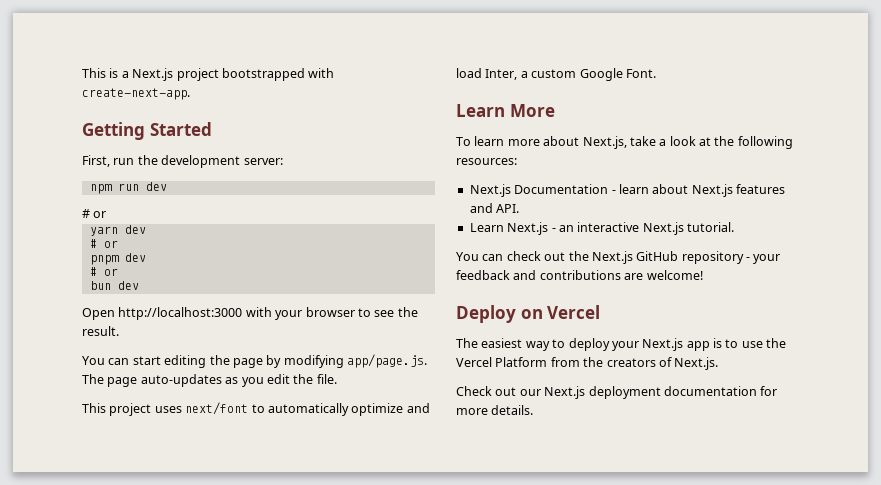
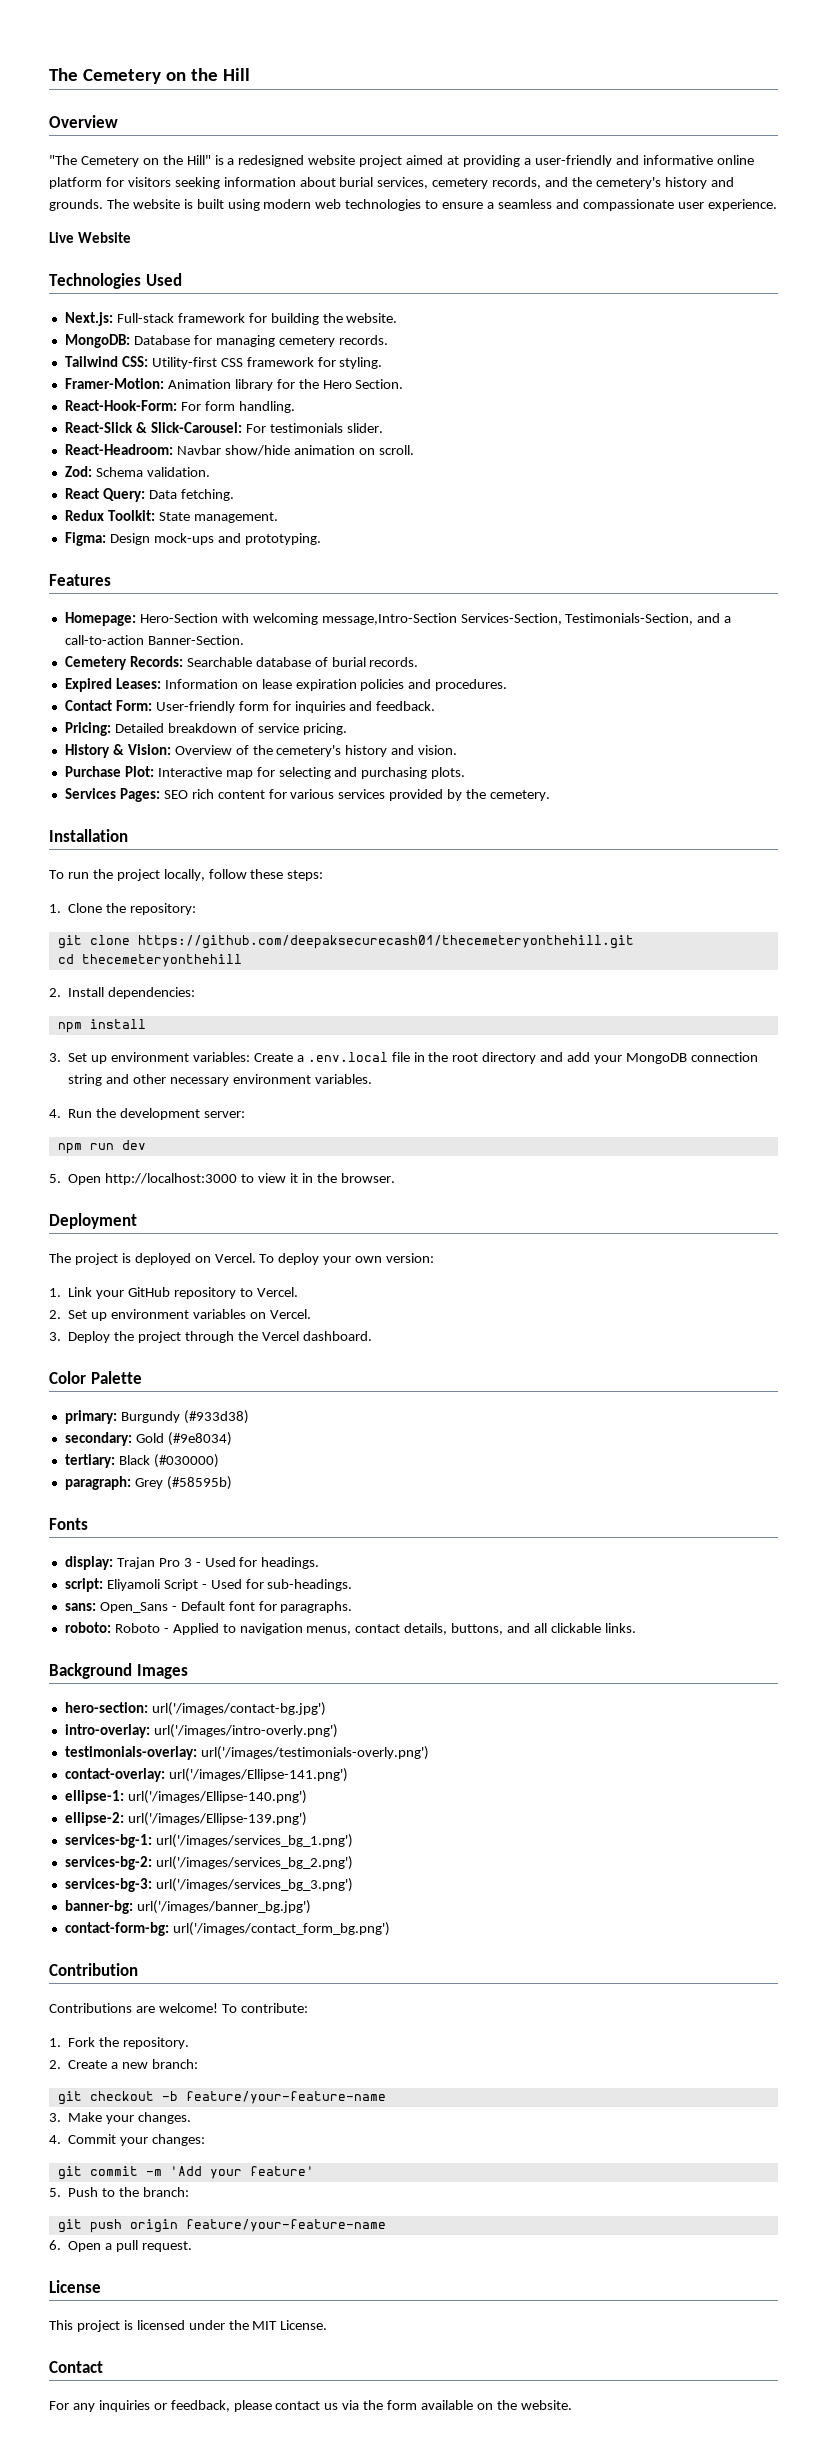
- This is a Next.js project bootstrapped with create-next-app.
- Getting Started
- First, run the development server:
+ The Cemetery on the Hill
+ Overview
+ "The Cemetery on the Hill" is a redesigned website project aimed at providing a user-friendly and informative online platform for visitors seeking information about burial services, cemetery records, and the cemetery's history and grounds. The website is built using modern web technologies to ensure a seamless and compassionate user experience.
+ Live Website
+ Technologies Used
+ Next.js: Full-stack framework for building the website.
+ MongoDB: Database for managing cemetery records.
+ Tailwind CSS: Utility-first CSS framework for styling.
+ Framer-Motion: Animation library for the Hero Section.
+ React-Hook-Form: For form handling.
+ React-Slick & Slick-Carousel: For testimonials slider.
+ React-Headroom: Navbar show/hide animation on scroll.
+ Zod: Schema validation.
+ React Query: Data fetching.
+ Redux Toolkit: State management.
+ Figma: Design mock-ups and prototyping.
+ Features
+ Homepage: Hero-Section with welcoming message,Intro-Section Services-Section, Testimonials-Section, and a call-to-action Banner-Section.
+ Cemetery Records: Searchable database of burial records.
+ Expired Leases: Information on lease expiration policies and procedures.
+ Contact Form: User-friendly form for inquiries and feedback.
+ Pricing: Detailed breakdown of service pricing.
+ History & Vision: Overview of the cemetery's history and vision.
+ Purchase Plot: Interactive map for selecting and purchasing plots.
+ Services Pages: SEO rich content for various services provided by the cemetery.
+ Installation
+ To run the project locally, follow these steps:
+ 1. Clone the repository:
+ git clone https://github.com/deepaksecurecash01/thecemeteryonthehill.git
+ cd thecemeteryonthehill
+ 2. Install dependencies:
+ npm install
+ 3. Set up environment variables: Create a .env.local file in the root directory and add your MongoDB connection string and other necessary environment variables.
+ 4. Run the development server:
  npm run dev
- # or
- yarn dev
- # or
- pnpm dev
- # or
- bun dev
- Open http://localhost:3000 with your browser to see the result.
- You can start editing the page by modifying app/page.js. The page auto-updates as you edit the file.
- This project uses next/font to automatically optimize and load Inter, a custom Google Font.
- Learn More
- To learn more about Next.js, take a look at the following resources:
- Next.js Documentation - learn about Next.js features and API.
- Learn Next.js - an interactive Next.js tutorial.
- You can check out the Next.js GitHub repository - your feedback and contributions are welcome!
- Deploy on Vercel
- The easiest way to deploy your Next.js app is to use the Vercel Platform from the creators of Next.js.
- Check out our Next.js deployment documentation for more details.
+ 5. Open http://localhost:3000 to view it in the browser.
+ Deployment
+ The project is deployed on Vercel. To deploy your own version:
+ 1. Link your GitHub repository to Vercel.
+ 2. Set up environment variables on Vercel.
+ 3. Deploy the project through the Vercel dashboard.
+ Color Palette
+ primary: Burgundy (#933d38)
+ secondary: Gold (#9e8034)
+ tertiary: Black (#030000)
+ paragraph: Grey (#58595b)
+ Fonts
+ display: Trajan Pro 3 - Used for headings.
+ script: Eliyamoli Script - Used for sub-headings.
+ sans: Open_Sans - Default font for paragraphs.
+ roboto: Roboto - Applied to navigation menus, contact details, buttons, and all clickable links.
+ Background Images
+ hero-section: url('/images/contact-bg.jpg')
+ intro-overlay: url('/images/intro-overly.png')
+ testimonials-overlay: url('/images/testimonials-overly.png')
+ contact-overlay: url('/images/Ellipse-141.png')
+ ellipse-1: url('/images/Ellipse-140.png')
+ ellipse-2: url('/images/Ellipse-139.png')
+ services-bg-1: url('/images/services_bg_1.png')
+ services-bg-2: url('/images/services_bg_2.png')
+ services-bg-3: url('/images/services_bg_3.png')
+ banner-bg: url('/images/banner_bg.jpg')
+ contact-form-bg: url('/images/contact_form_bg.png')
+ Contribution
+ Contributions are welcome! To contribute:
+ 1. Fork the repository.
+ 2. Create a new branch:
+ git checkout -b feature/your-feature-name
+ 3. Make your changes.
+ 4. Commit your changes:
+ git commit -m 'Add your feature'
+ 5. Push to the branch:
+ git push origin feature/your-feature-name
+ 6. Open a pull request.
+ License
+ This project is licensed under the MIT License.
+ Contact
+ For any inquiries or feedback, please contact us via the form available on the website.

